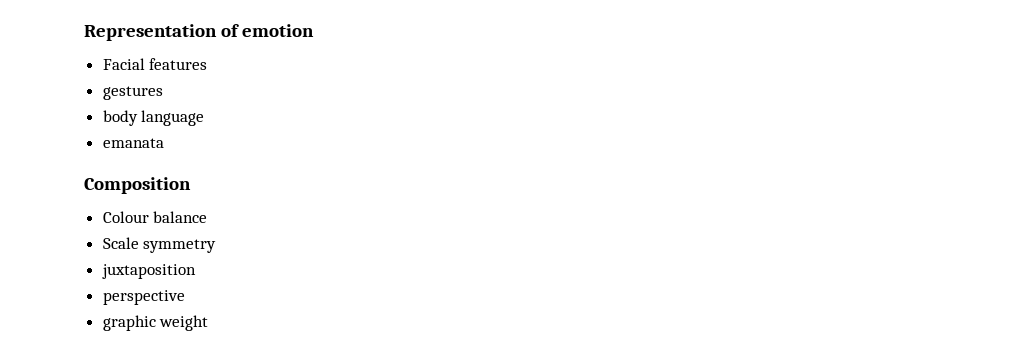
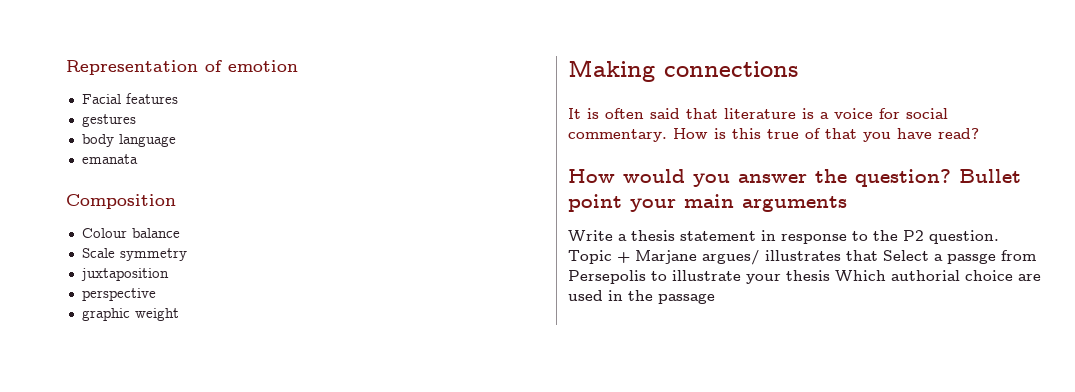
+ Making connections
+ It is often said that literature is a voice for social commentary. How is this true of that you have read?
+ How would you answer the question? Bullet point your main arguments
+ Write a thesis statement in response to the P2 question. Topic + Marjane argues/ illustrates that Select a passge from Persepolis to illustrate your thesis Which authorial choice are used in the passage

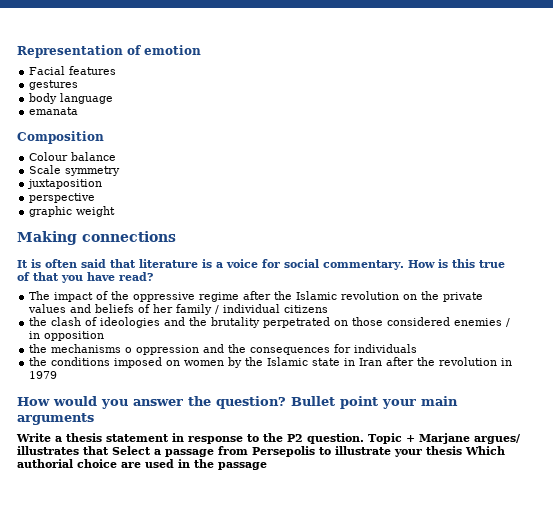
+ The impact of the oppressive regime after the Islamic revolution on the private values and beliefs of her family / individual citizens
+ the clash of ideologies and the brutality perpetrated on those considered enemies / in opposition
+ the mechanisms o oppression and the consequences for individuals
+ the conditions imposed on women by the Islamic state in Iran after the revolution in 1979
- Topic + Marjane argues/ illustrates that Select a passge from Persepolis to illustrate your thesis Which authorial choice are used in the passage
+ Topic + Marjane argues/ illustrates that Select a passage from Persepolis to illustrate your thesis Which authorial choice are used in the passage

